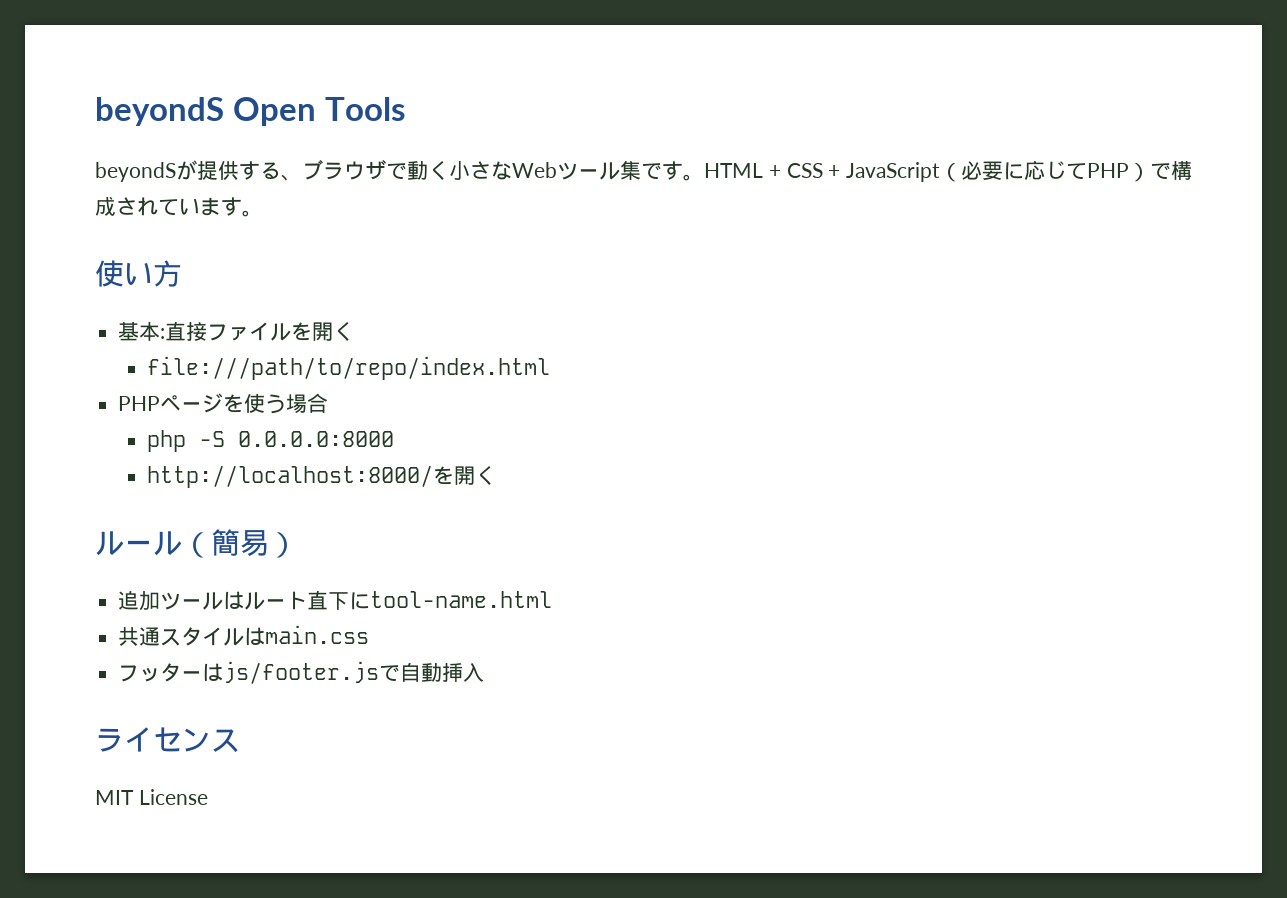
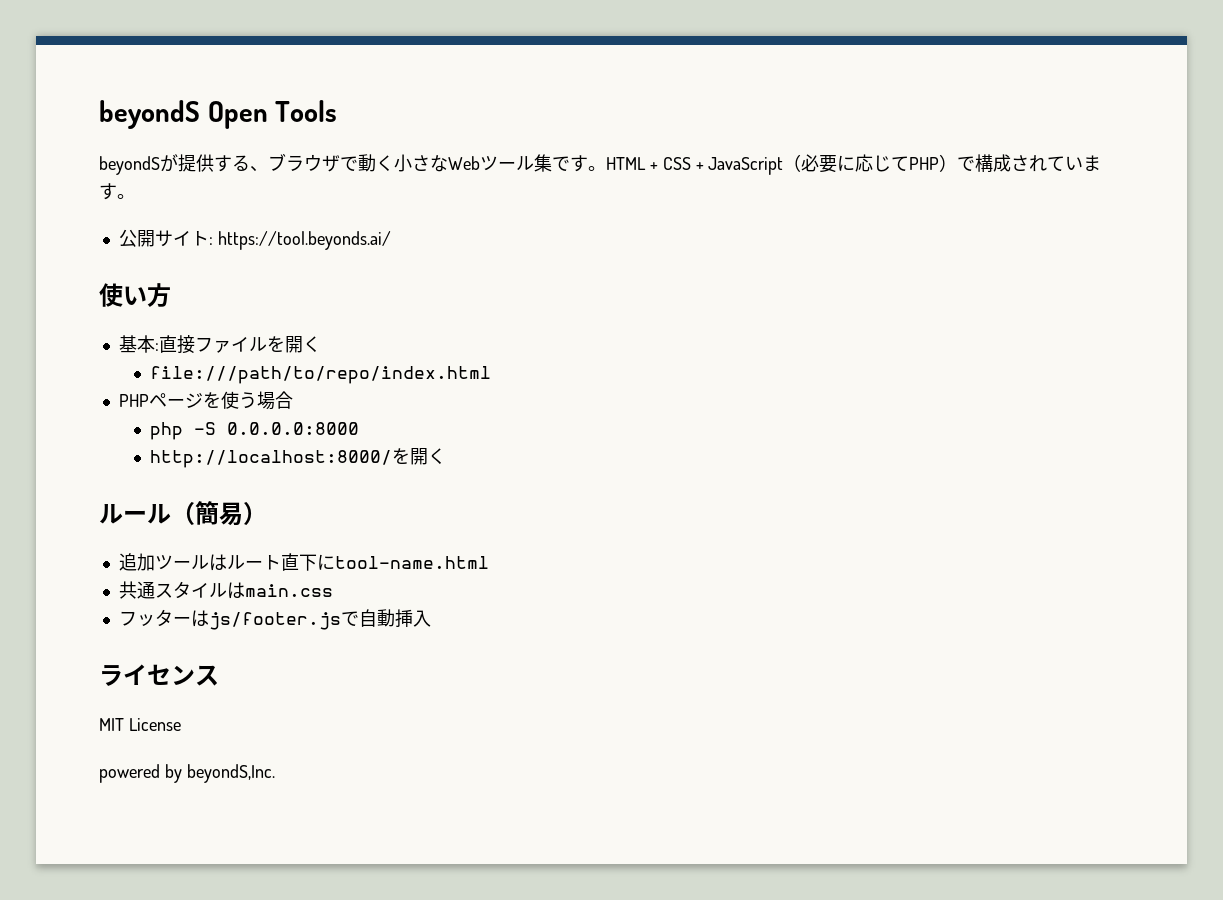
+ 公開サイト: https://tool.beyonds.ai/
+ powered by beyondS,Inc.

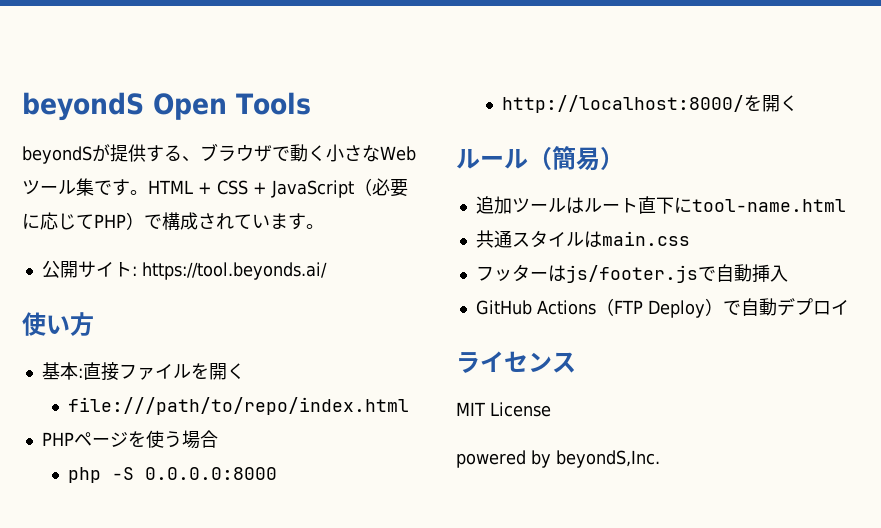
+ GitHub Actions（FTP Deploy）で自動デプロイ

